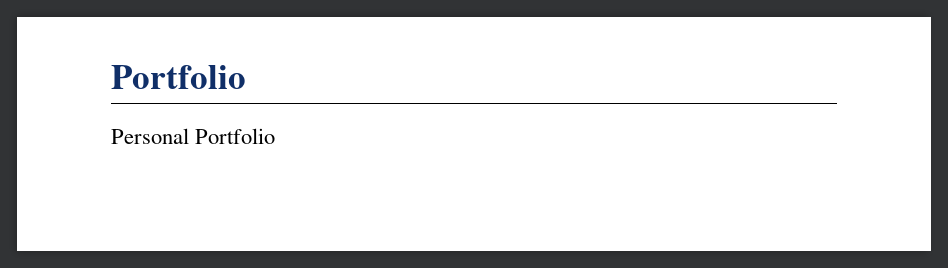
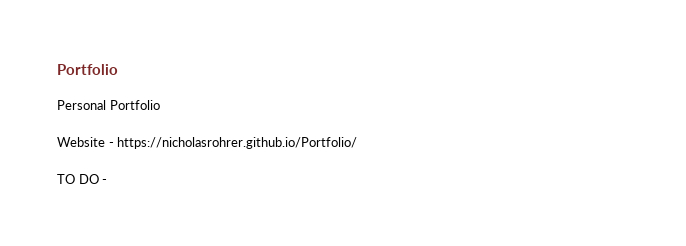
+ Website - https://nicholasrohrer.github.io/Portfolio/
+ TO DO -

